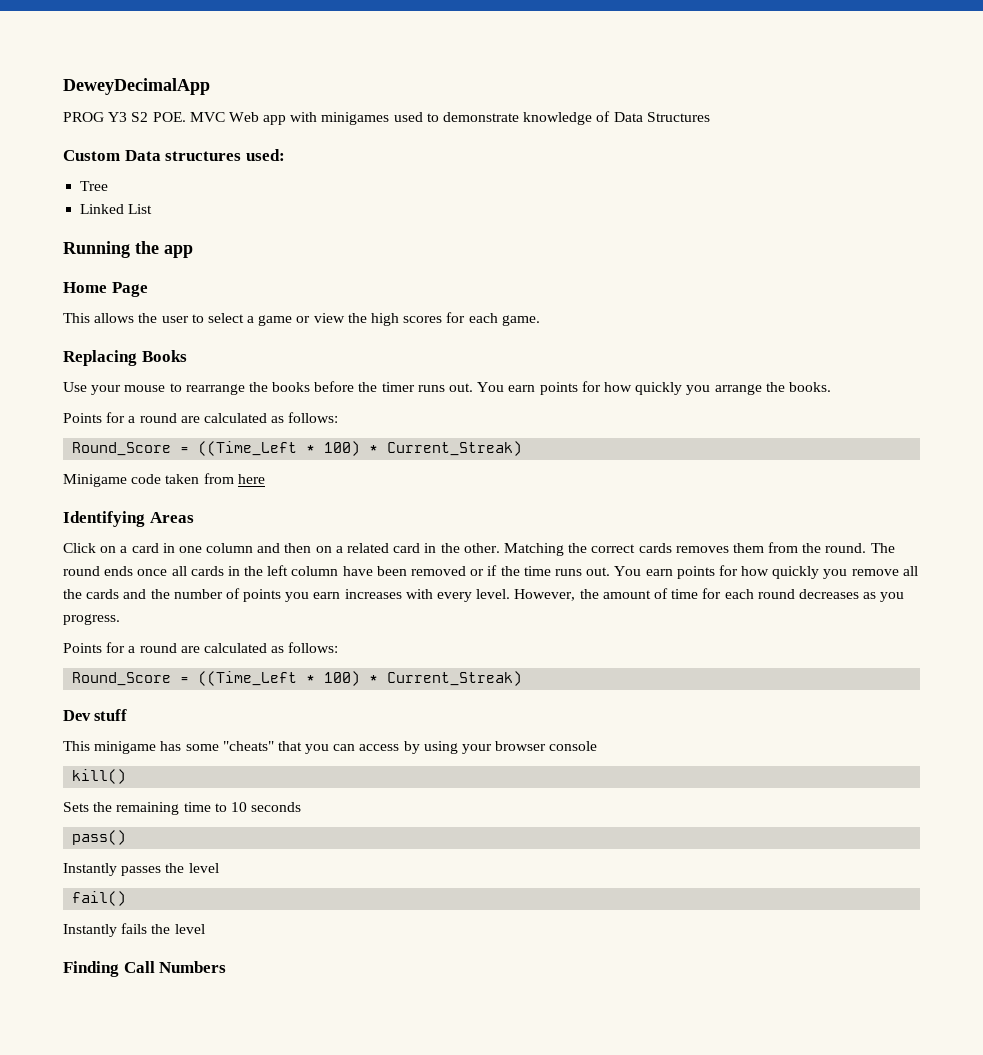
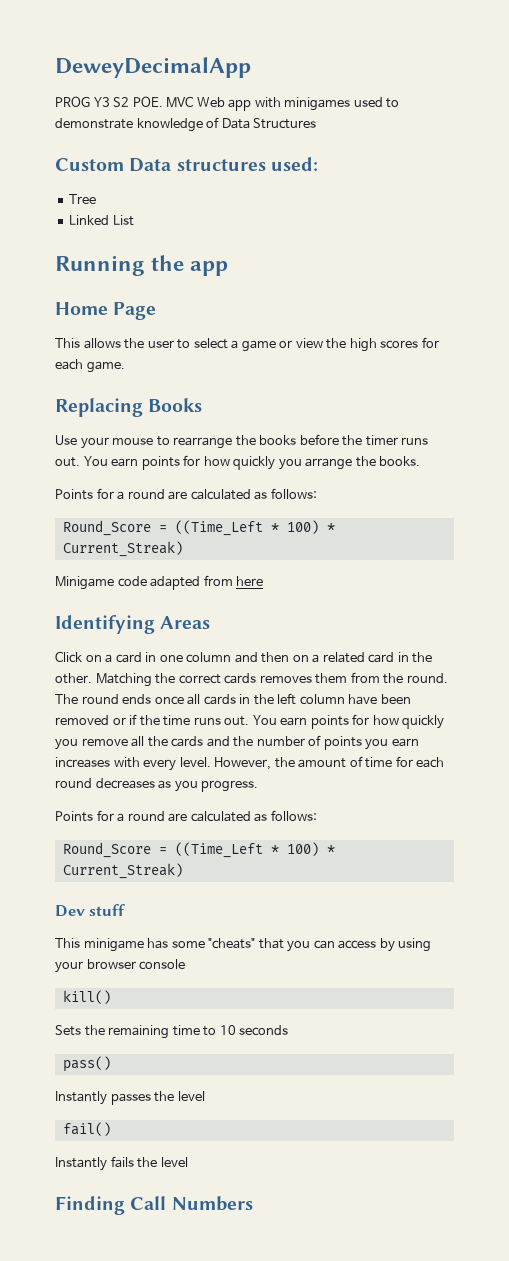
- Minigame code taken from here
+ Minigame code adapted from here

